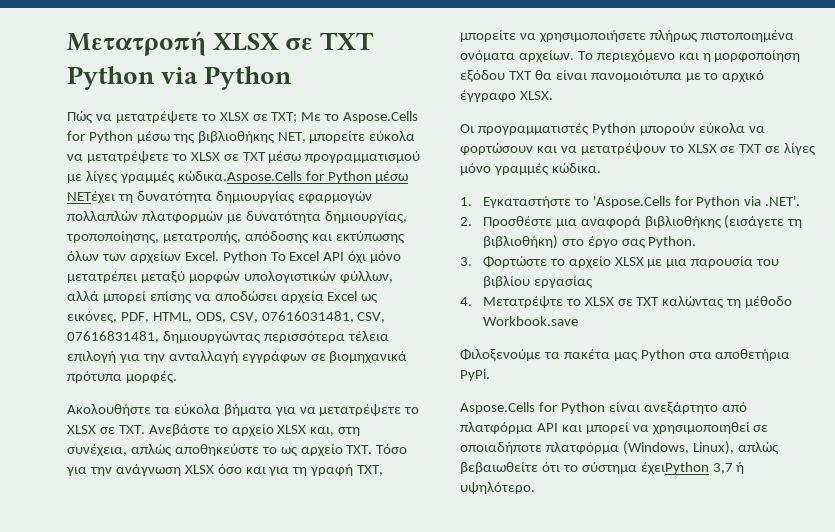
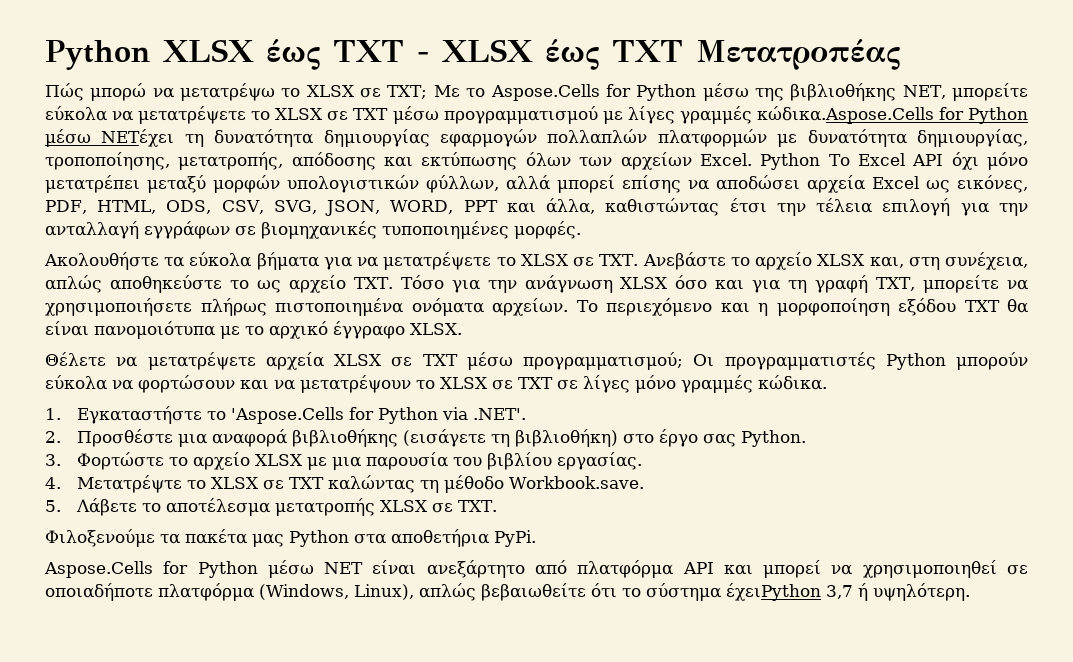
- Μετατροπή XLSX σε TXT Python via Python
- Πώς να μετατρέψετε το XLSX σε TXT; Με το Aspose.Cells for Python μέσω της βιβλιοθήκης NET, μπορείτε εύκολα να μετατρέψετε το XLSX σε TXT μέσω προγραμματισμού με λίγες γραμμές κώδικα.Aspose.Cells for Python μέσω NETέχει τη δυνατότητα δημιουργίας εφαρμογών πολλαπλών πλατφορμών με δυνατότητα δημιουργίας, τροποποίησης, μετατροπής, απόδοσης και εκτύπωσης όλων των αρχείων Excel.
+ Python XLSX έως TXT - XLSX έως TXT Μετατροπέας
+ Πώς μπορώ να μετατρέψω το XLSX σε TXT; Με το Aspose.Cells for Python μέσω της βιβλιοθήκης NET, μπορείτε εύκολα να μετατρέψετε το XLSX σε TXT μέσω προγραμματισμού με λίγες γραμμές κώδικα.Aspose.Cells for Python μέσω NETέχει τη δυνατότητα δημιουργίας εφαρμογών πολλαπλών πλατφορμών με δυνατότητα δημιουργίας, τροποποίησης, μετατροπής, απόδοσης και εκτύπωσης όλων των αρχείων Excel.
- Python Το Excel API όχι μόνο μετατρέπει μεταξύ μορφών υπολογιστικών φύλλων, αλλά μπορεί επίσης να αποδώσει αρχεία Excel ως εικόνες, PDF, HTML, ODS, CSV, 07616031481, CSV, 07616831481, δημιουργώντας περισσότερα τέλεια επιλογή για την ανταλλαγή εγγράφων σε βιομηχανικά πρότυπα μορφές.
+ Python Το Excel API όχι μόνο μετατρέπει μεταξύ μορφών υπολογιστικών φύλλων, αλλά μπορεί επίσης να αποδώσει αρχεία Excel ως εικόνες, PDF, HTML, ODS, CSV, SVG, JSON, WORD, PPT και άλλα, καθιστώντας έτσι την τέλεια επιλογή για την ανταλλαγή εγγράφων σε βιομηχανικές τυποποιημένες μορφές.
- Οι προγραμματιστές Python μπορούν εύκολα να φορτώσουν και να μετατρέψουν το XLSX σε TXT σε λίγες μόνο γραμμές κώδικα.
+ Θέλετε να μετατρέψετε αρχεία XLSX σε TXT μέσω προγραμματισμού; Οι προγραμματιστές Python μπορούν εύκολα να φορτώσουν και να μετατρέψουν το XLSX σε TXT σε λίγες μόνο γραμμές κώδικα.
- 3. Φορτώστε το αρχείο XLSX με μια παρουσία του βιβλίου εργασίας
+ 3. Φορτώστε το αρχείο XLSX με μια παρουσία του βιβλίου εργασίας.
- 4. Μετατρέψτε το XLSX σε TXT καλώντας τη μέθοδο Workbook.save
+ 4. Μετατρέψτε το XLSX σε TXT καλώντας τη μέθοδο Workbook.save.
+ 5. Λάβετε το αποτέλεσμα μετατροπής XLSX σε TXT.
- Aspose.Cells for Python είναι ανεξάρτητο από πλατφόρμα API και μπορεί να χρησιμοποιηθεί σε οποιαδήποτε πλατφόρμα (Windows, Linux), απλώς βεβαιωθείτε ότι το σύστημα έχειPython 3,7 ή υψηλότερο.
+ Aspose.Cells for Python μέσω NET είναι ανεξάρτητο από πλατφόρμα API και μπορεί να χρησιμοποιηθεί σε οποιαδήποτε πλατφόρμα (Windows, Linux), απλώς βεβαιωθείτε ότι το σύστημα έχειPython 3,7 ή υψηλότερη.

